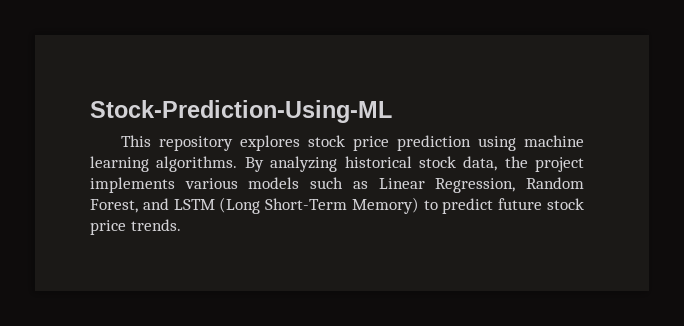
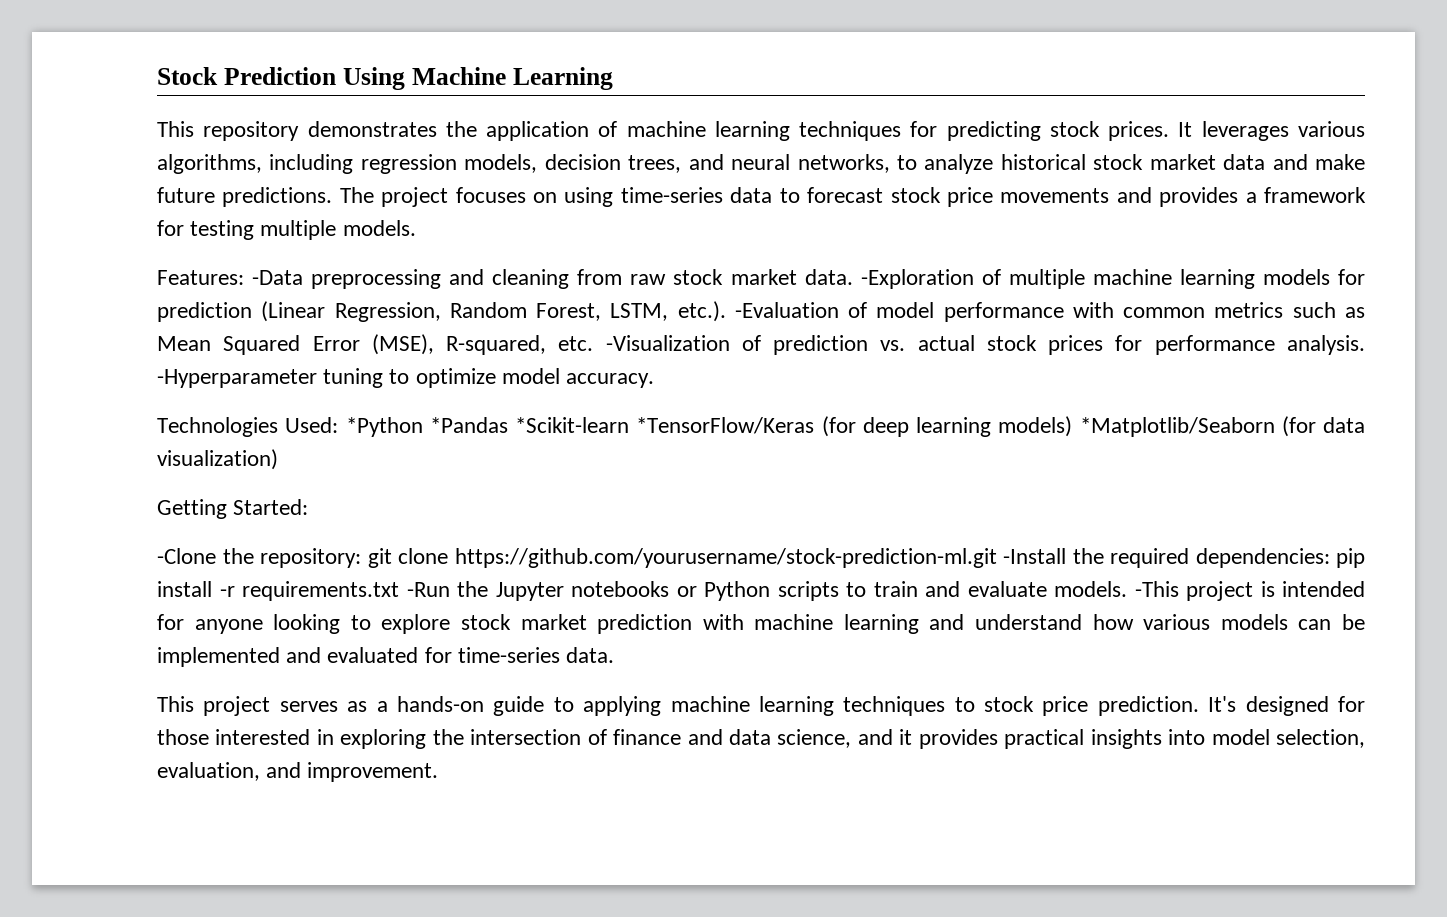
- Stock-Prediction-Using-ML
- This repository explores stock price prediction using machine learning algorithms. By analyzing historical stock data, the project implements various models such as Linear Regression, Random Forest, and LSTM (Long Short-Term Memory) to predict future stock price trends.
+ Stock Prediction Using Machine Learning
+ This repository demonstrates the application of machine learning techniques for predicting stock prices. It leverages various algorithms, including regression models, decision trees, and neural networks, to analyze historical stock market data and make future predictions. The project focuses on using time-series data to forecast stock price movements and provides a framework for testing multiple models.
+ Features: -Data preprocessing and cleaning from raw stock market data. -Exploration of multiple machine learning models for prediction (Linear Regression, Random Forest, LSTM, etc.). -Evaluation of model performance with common metrics such as Mean Squared Error (MSE), R-squared, etc. -Visualization of prediction vs. actual stock prices for performance analysis. -Hyperparameter tuning to optimize model accuracy.
+ Technologies Used: *Python *Pandas *Scikit-learn *TensorFlow/Keras (for deep learning models) *Matplotlib/Seaborn (for data visualization)
+ Getting Started:
+ -Clone the repository: git clone https://github.com/yourusername/stock-prediction-ml.git -Install the required dependencies: pip install -r requirements.txt -Run the Jupyter notebooks or Python scripts to train and evaluate models. -This project is intended for anyone looking to explore stock market prediction with machine learning and understand how various models can be implemented and evaluated for time-series data.
+ This project serves as a hands-on guide to applying machine learning techniques to stock price prediction. It's designed for those interested in exploring the intersection of finance and data science, and it provides practical insights into model selection, evaluation, and improvement.

